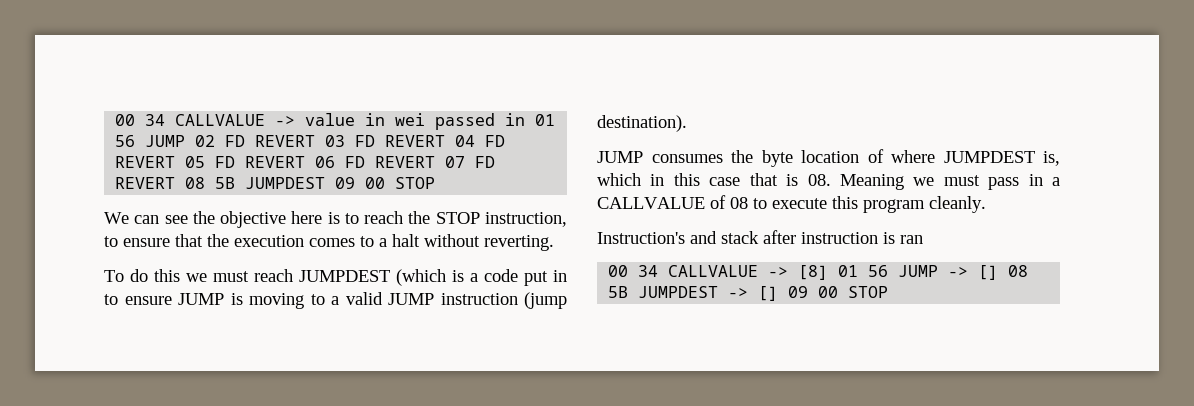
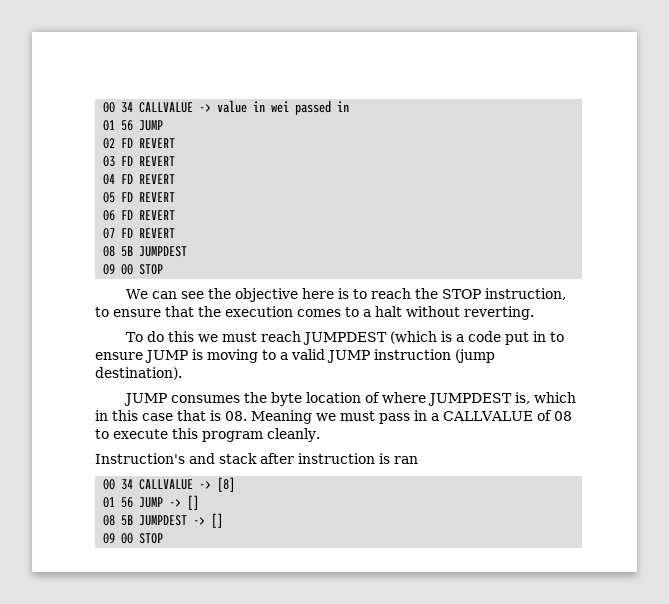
- 00 34 CALLVALUE -> value in wei passed in 01 56 JUMP 02 FD REVERT 03 FD REVERT 04 FD REVERT 05 FD REVERT 06 FD REVERT 07 FD REVERT 08 5B JUMPDEST 09 00 STOP
+ 00 34 CALLVALUE -> value in wei passed in
+ 01 56 JUMP
+ 02 FD REVERT
+ 03 FD REVERT
+ 04 FD REVERT
+ 05 FD REVERT
+ 06 FD REVERT
+ 07 FD REVERT
+ 08 5B JUMPDEST
+ 09 00 STOP
- 00 34 CALLVALUE -> [8] 01 56 JUMP -> [] 08 5B JUMPDEST -> [] 09 00 STOP
+ 00 34 CALLVALUE -> [8]
+ 01 56 JUMP -> []
+ 08 5B JUMPDEST -> []
+ 09 00 STOP

